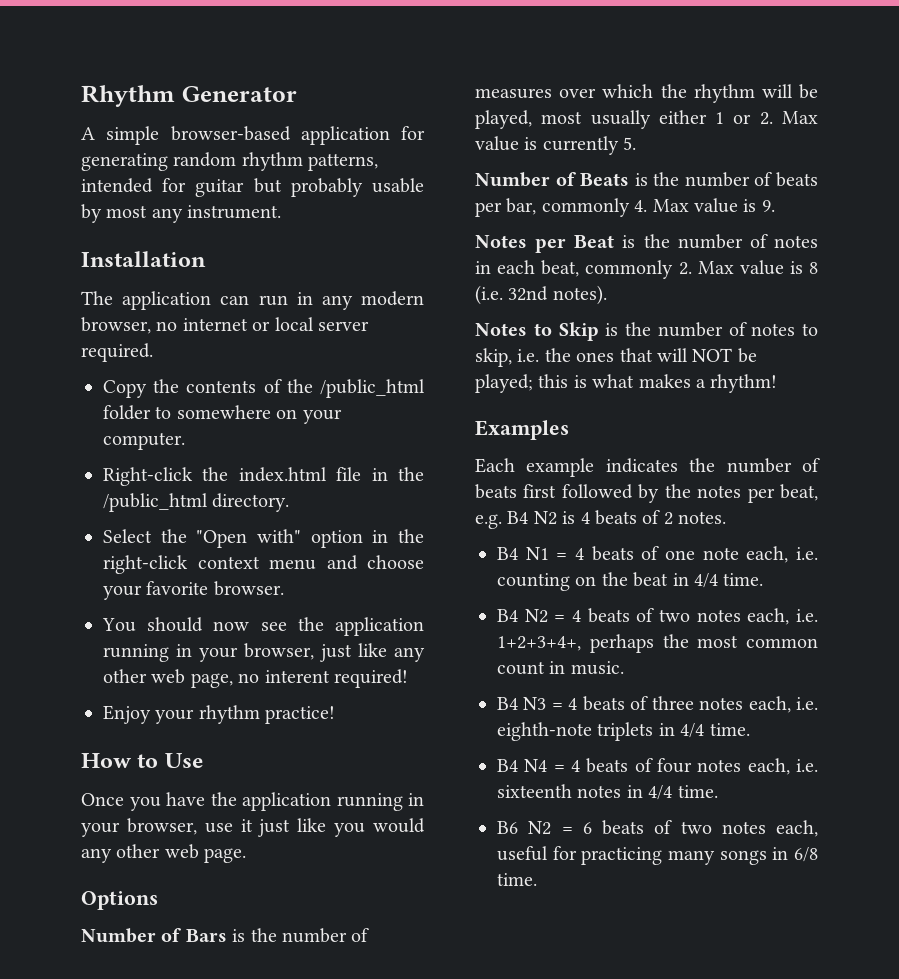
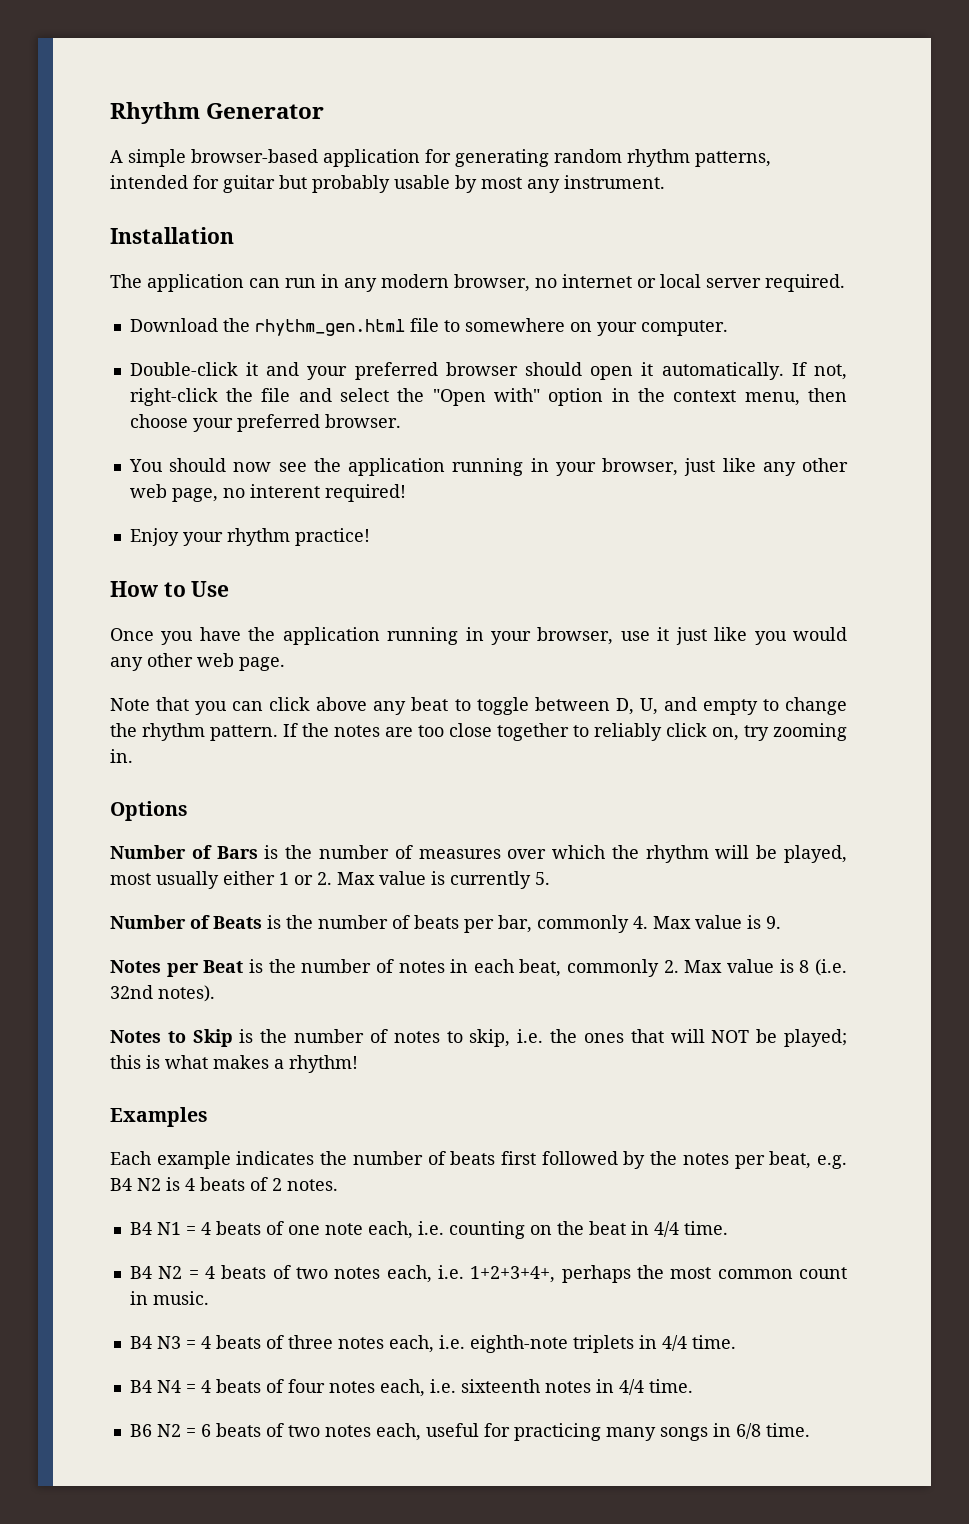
- Copy the contents of the /public_html folder to somewhere on your computer.
+ Download the rhythm_gen.html file to somewhere on your computer.
- Right-click the index.html file in the /public_html directory.
- Select the "Open with" option in the right-click context menu and choose your favorite browser.
+ Double-click it and your preferred browser should open it automatically. If not, right-click the file and select the "Open with" option in the context menu, then choose your preferred browser.
+ Note that you can click above any beat to toggle between D, U, and empty to change the rhythm pattern. If the notes are too close together to reliably click on, try zooming in.

